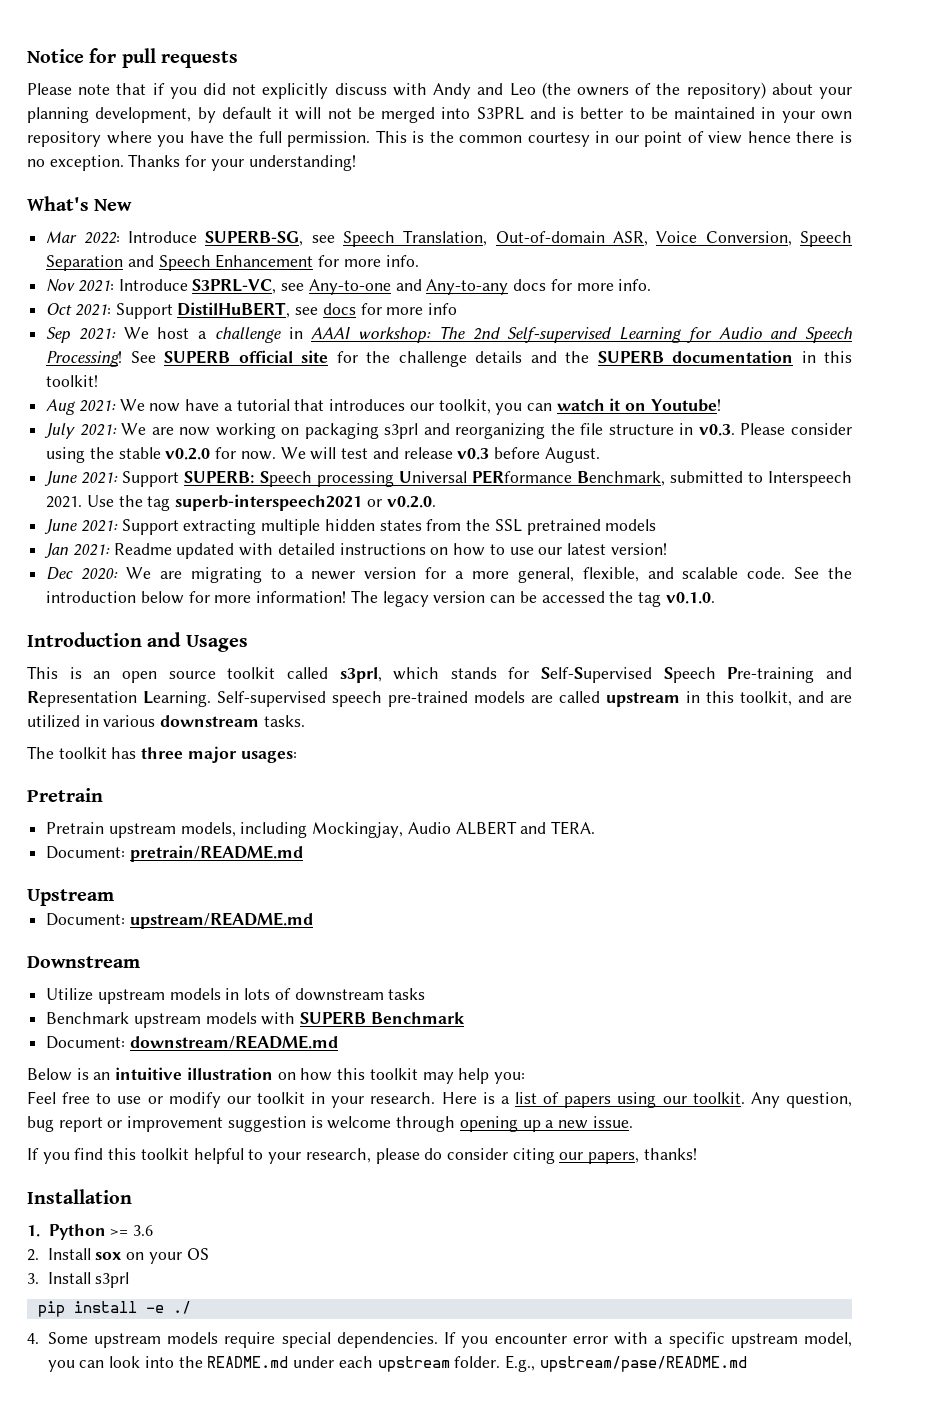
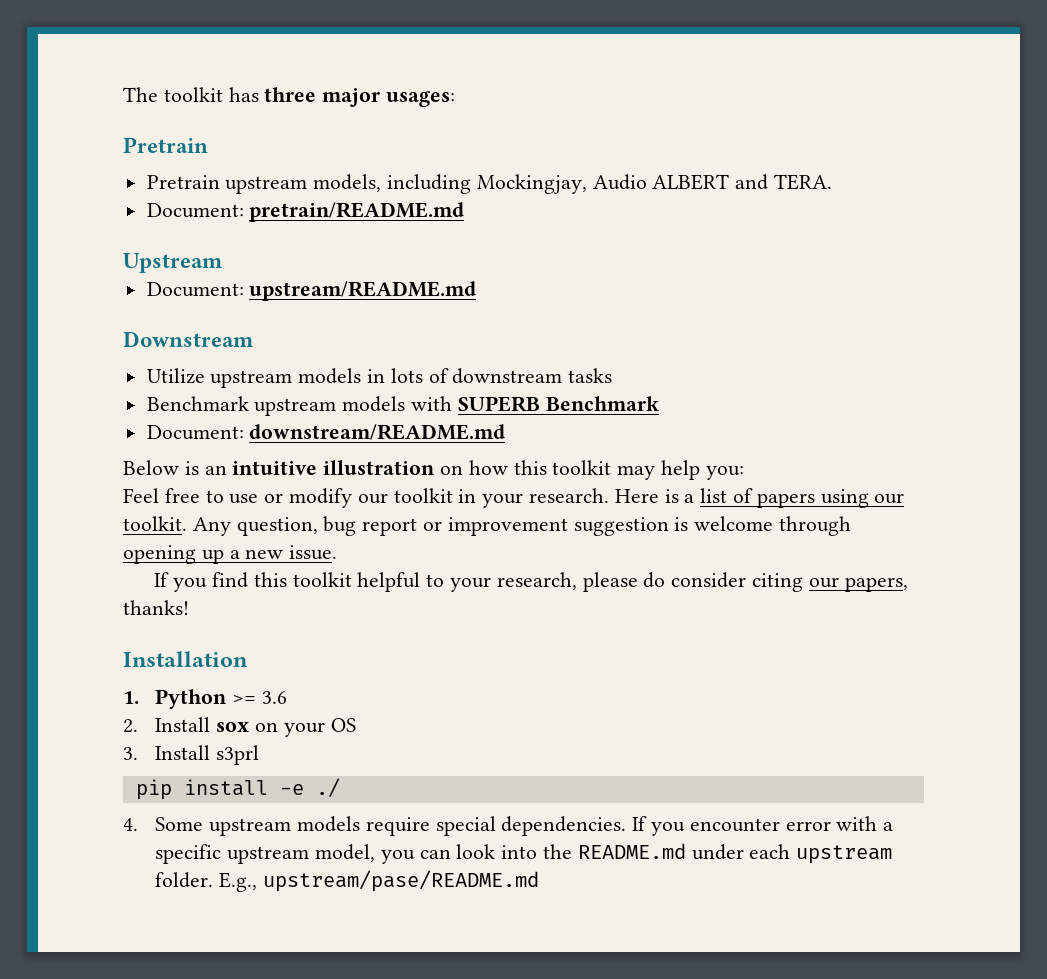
- Notice for pull requests
- Please note that if you did not explicitly discuss with Andy and Leo (the owners of the repository) about your planning development, by default it will not be merged into S3PRL and is better to be maintained in your own repository where you have the full permission. This is the common courtesy in our point of view hence there is no exception. Thanks for your understanding!
- What's New
- Mar 2022: Introduce SUPERB-SG, see Speech Translation, Out-of-domain ASR, Voice Conversion, Speech Separation and Speech Enhancement for more info.
- Nov 2021: Introduce S3PRL-VC, see Any-to-one and Any-to-any docs for more info.
- Oct 2021: Support DistilHuBERT, see docs for more info
- Sep 2021: We host a challenge in AAAI workshop: The 2nd Self-supervised Learning for Audio and Speech Processing! See SUPERB official site for the challenge details and the SUPERB documentation in this toolkit!
- Aug 2021: We now have a tutorial that introduces our toolkit, you can watch it on Youtube!
- July 2021: We are now working on packaging s3prl and reorganizing the file structure in v0.3. Please consider using the stable v0.2.0 for now. We will test and release v0.3 before August.
- June 2021: Support SUPERB: Speech processing Universal PERformance Benchmark, submitted to Interspeech 2021. Use the tag superb-interspeech2021 or v0.2.0.
- June 2021: Support extracting multiple hidden states from the SSL pretrained models
- Jan 2021: Readme updated with detailed instructions on how to use our latest version!
- Dec 2020: We are migrating to a newer version for a more general, flexible, and scalable code. See the introduction below for more information! The legacy version can be accessed the tag v0.1.0.
- Introduction and Usages
- This is an open source toolkit called s3prl, which stands for Self-Supervised Speech Pre-training and Representation Learning. Self-supervised speech pre-trained models are called upstream in this toolkit, and are utilized in various downstream tasks.

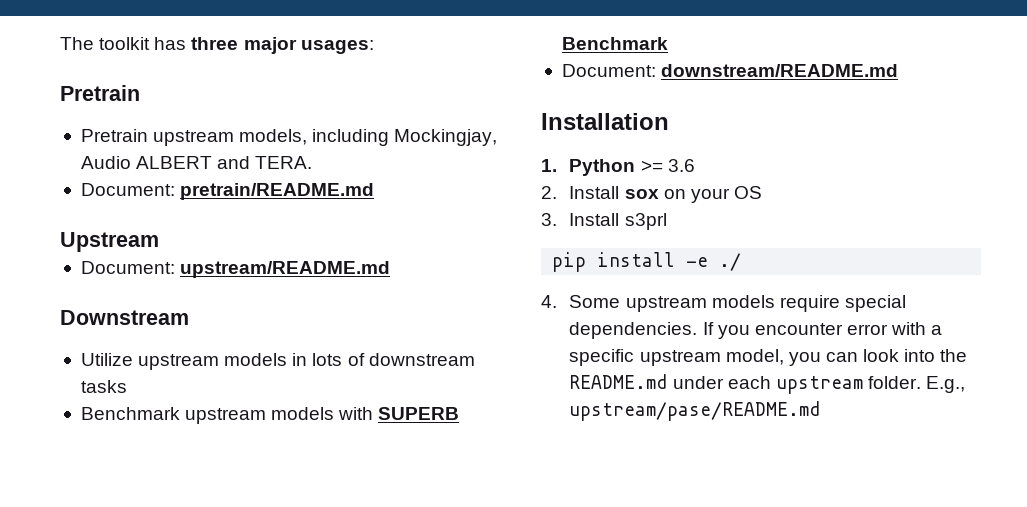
- Below is an intuitive illustration on how this toolkit may help you:
- Feel free to use or modify our toolkit in your research. Here is a list of papers using our toolkit. Any question, bug report or improvement suggestion is welcome through opening up a new issue.
- If you find this toolkit helpful to your research, please do consider citing our papers, thanks!

